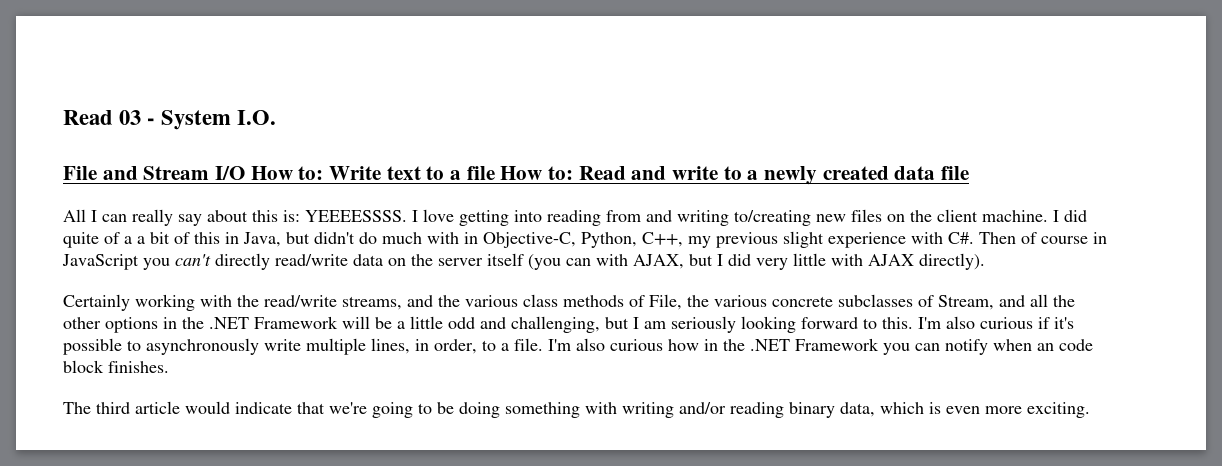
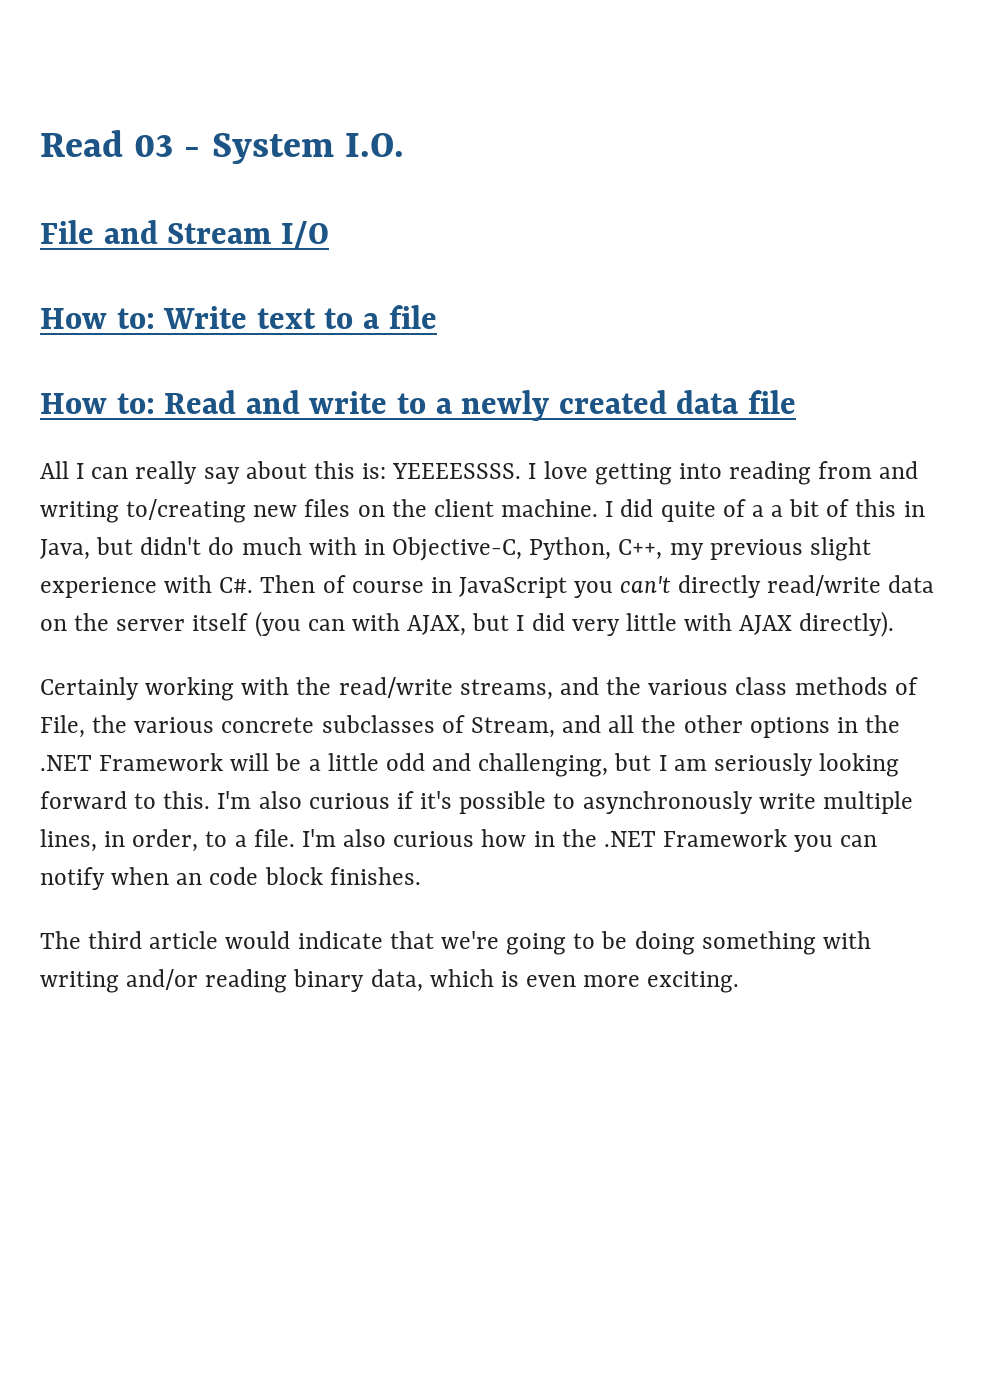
- File and Stream I/O How to: Write text to a file How to: Read and write to a newly created data file
+ File and Stream I/O
+ How to: Write text to a file
+ How to: Read and write to a newly created data file

